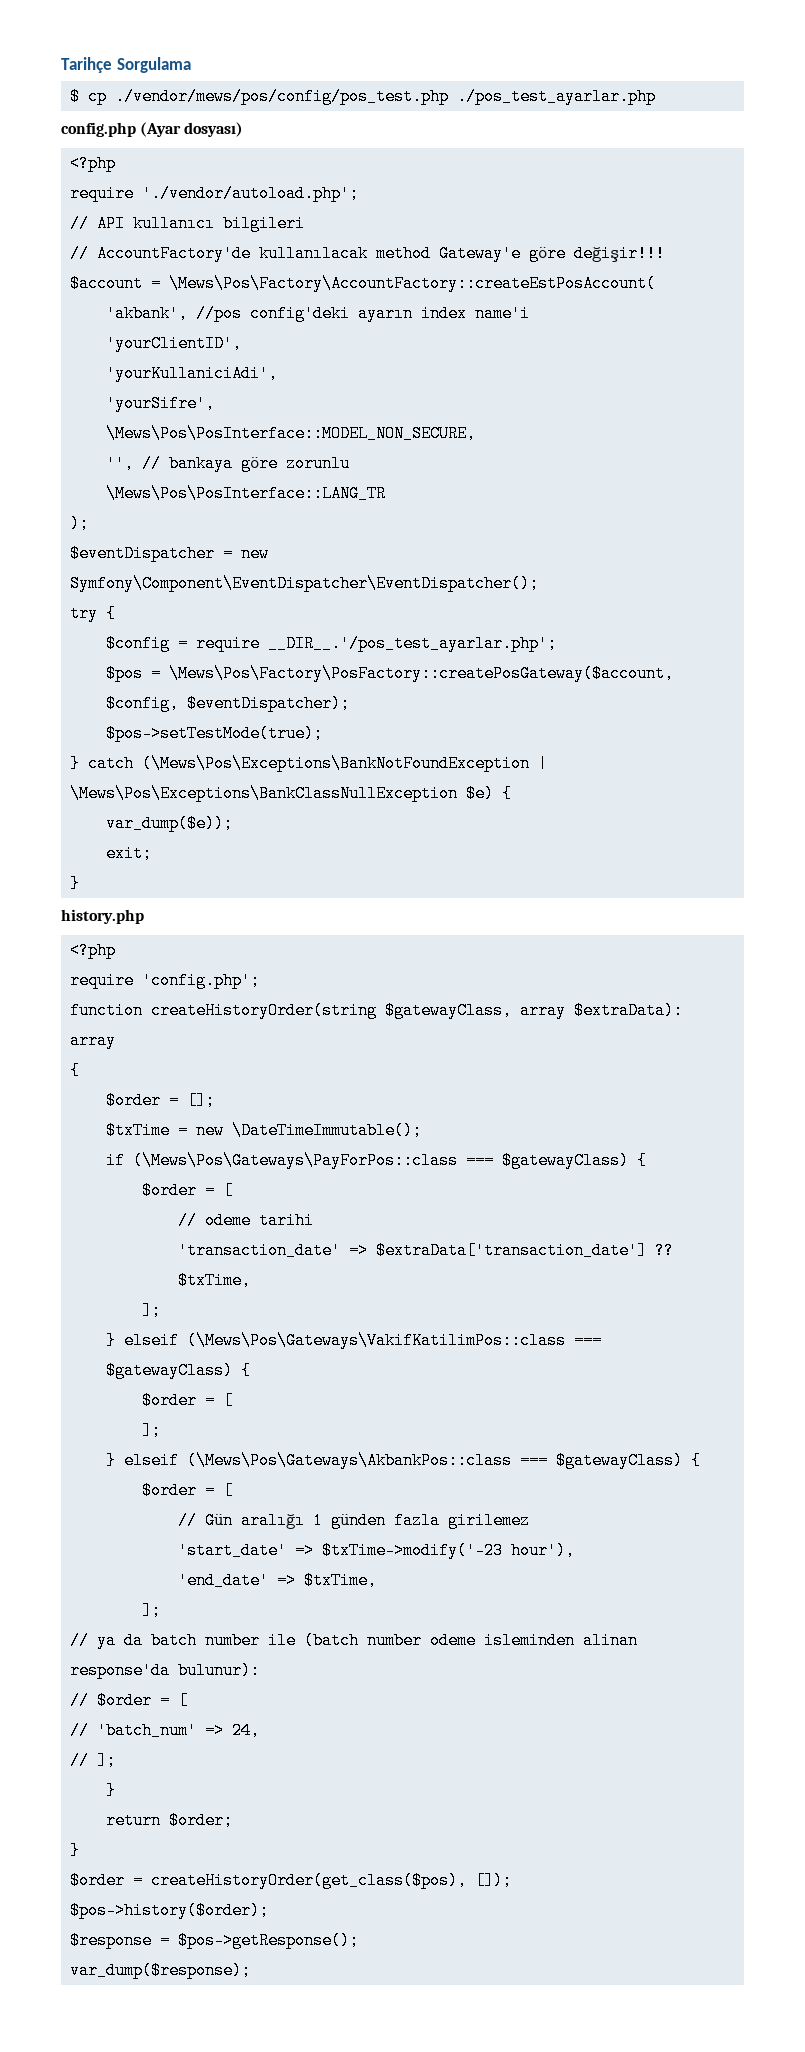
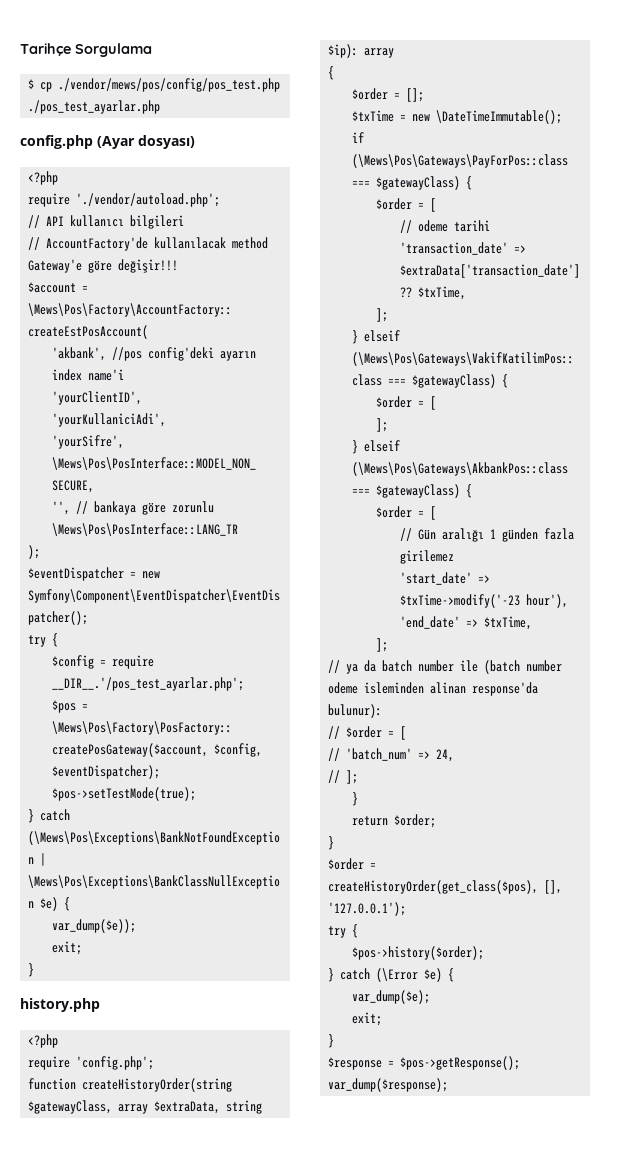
- function createHistoryOrder(string $gatewayClass, array $extraData): array
+ function createHistoryOrder(string $gatewayClass, array $extraData, string $ip): array
- $order = createHistoryOrder(get_class($pos), []);
+ $order = createHistoryOrder(get_class($pos), [], '127.0.0.1');
+ try {
  $pos->history($order);
+ } catch (\Error $e) {
+ var_dump($e);
+ exit;
+ }

